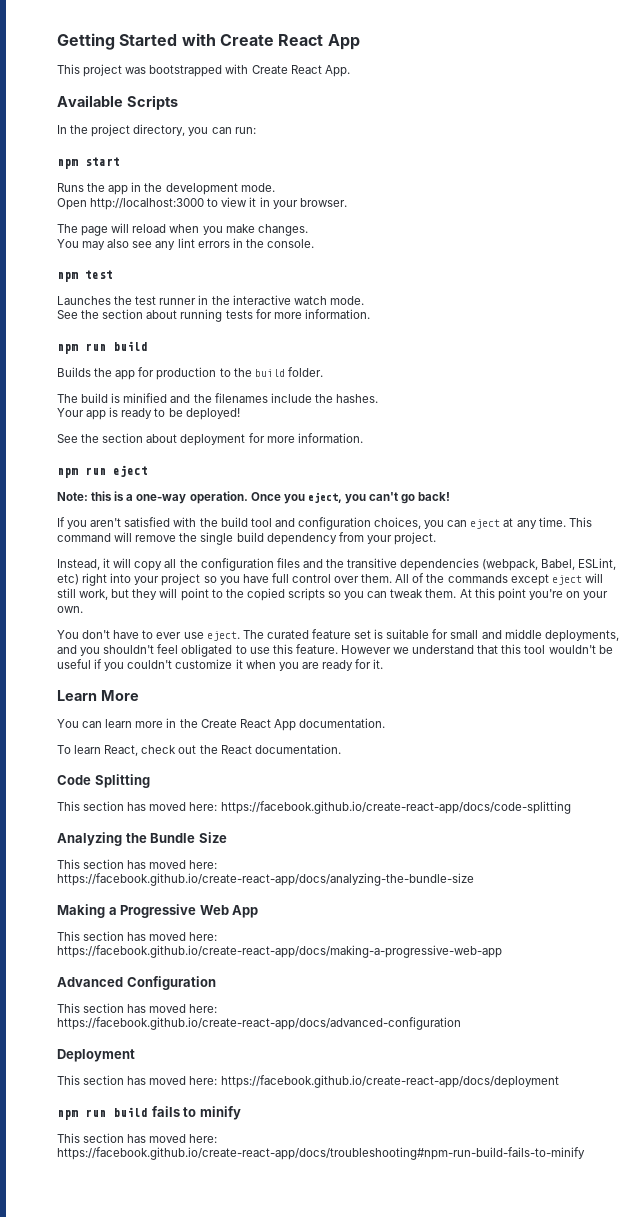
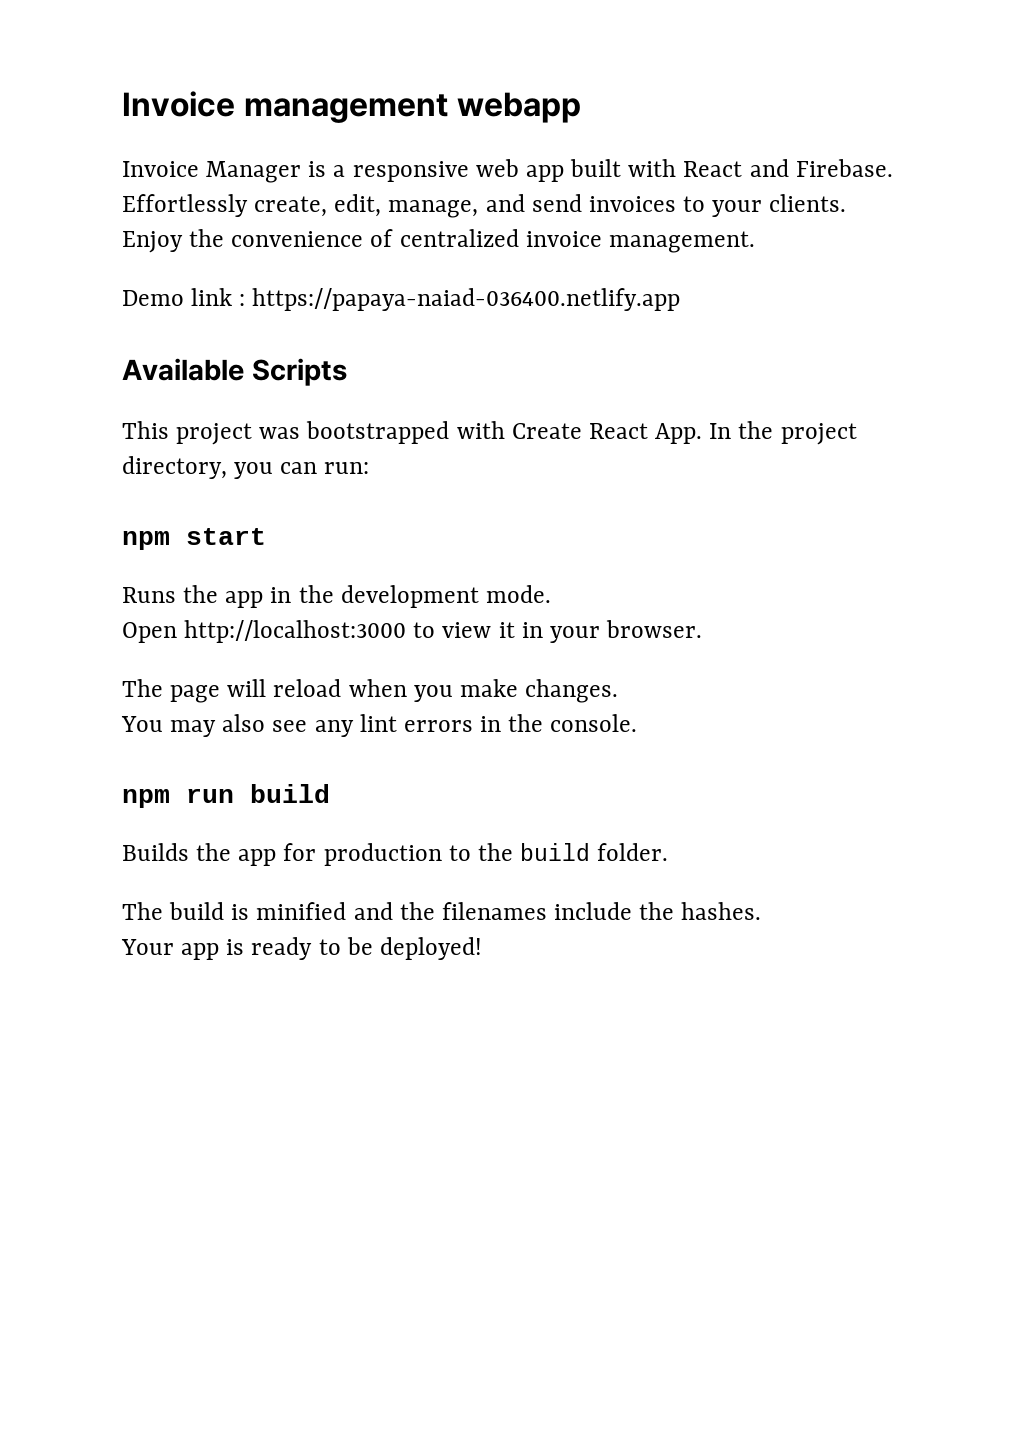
- Getting Started with Create React App
+ Invoice management webapp
+ Invoice Manager is a responsive web app built with React and Firebase. Effortlessly create, edit, manage, and send invoices to your clients. Enjoy the convenience of centralized invoice management.
+ Demo link : https://papaya-naiad-036400.netlify.app
+ Available Scripts
- This project was bootstrapped with Create React App.
- Available Scripts
- In the project directory, you can run:
+ This project was bootstrapped with Create React App. In the project directory, you can run:
- npm test
- Launches the test runner in the interactive watch mode.
- See the section about running tests for more information.
- See the section about deployment for more information.
- npm run eject
- Note: this is a one-way operation. Once you eject, you can't go back!
- If you aren't satisfied with the build tool and configuration choices, you can eject at any time. This command will remove the single build dependency from your project.
- Instead, it will copy all the configuration files and the transitive dependencies (webpack, Babel, ESLint, etc) right into your project so you have full control over them. All of the commands except eject will still work, but they will point to the copied scripts so you can tweak them. At this point you're on your own.
- You don't have to ever use eject. The curated feature set is suitable for small and middle deployments, and you shouldn't feel obligated to use this feature. However we understand that this tool wouldn't be useful if you couldn't customize it when you are ready for it.
- Learn More
- You can learn more in the Create React App documentation.
- To learn React, check out the React documentation.
- Code Splitting
- This section has moved here: https://facebook.github.io/create-react-app/docs/code-splitting
- Analyzing the Bundle Size
- This section has moved here: https://facebook.github.io/create-react-app/docs/analyzing-the-bundle-size
- Making a Progressive Web App
- This section has moved here: https://facebook.github.io/create-react-app/docs/making-a-progressive-web-app
- Advanced Configuration
- This section has moved here: https://facebook.github.io/create-react-app/docs/advanced-configuration
- Deployment
- This section has moved here: https://facebook.github.io/create-react-app/docs/deployment
- npm run build fails to minify
- This section has moved here: https://facebook.github.io/create-react-app/docs/troubleshooting#npm-run-build-fails-to-minify

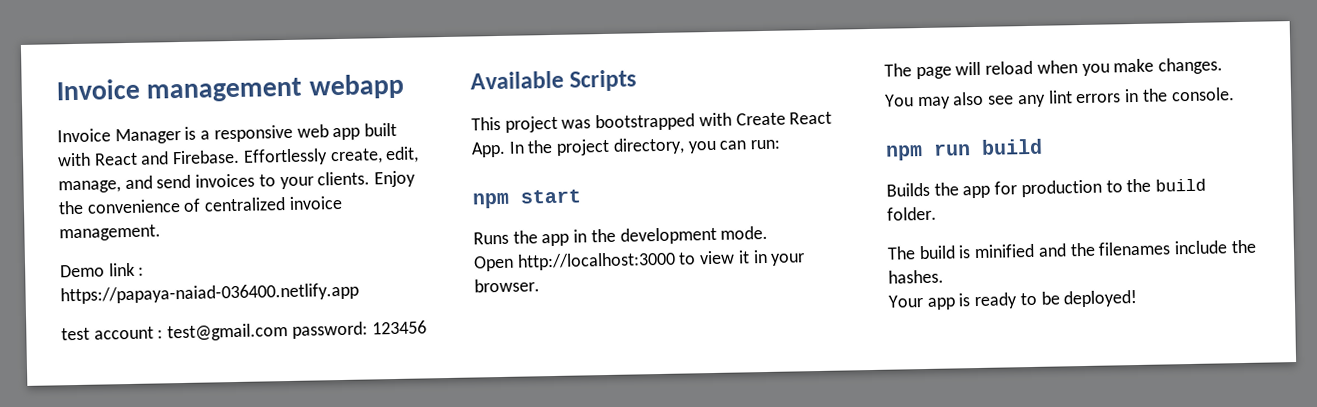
+ test account : test@gmail.com password: 123456

